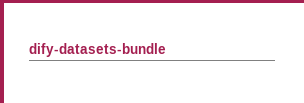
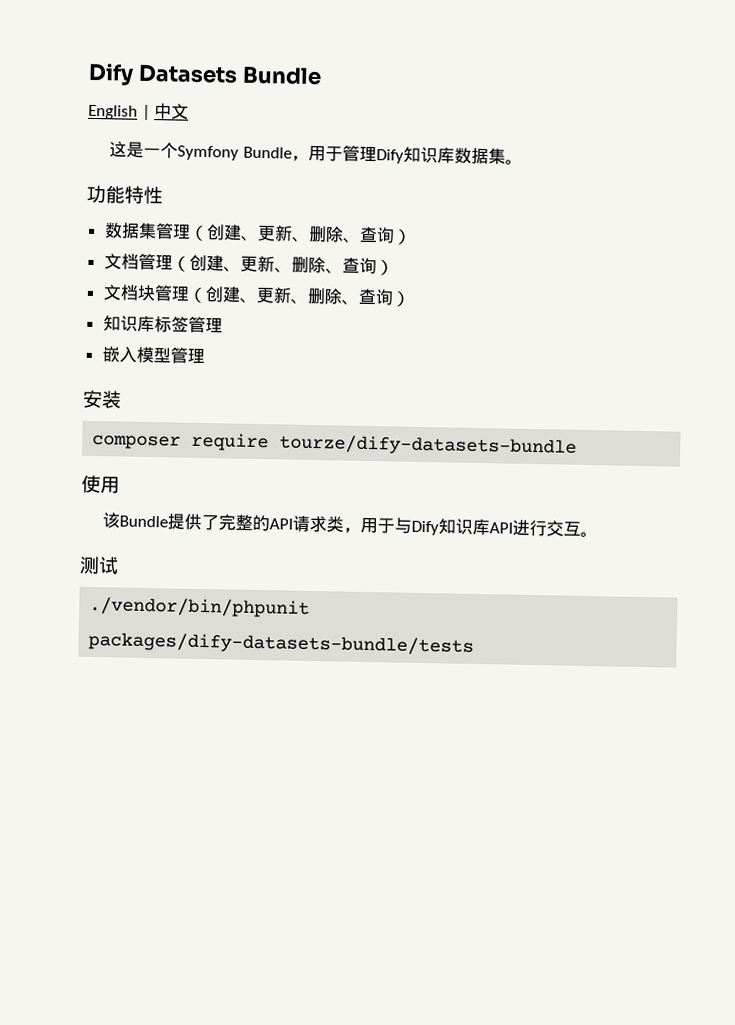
- dify-datasets-bundle
+ Dify Datasets Bundle
+ English | 中文
+ 这是一个Symfony Bundle，用于管理Dify知识库数据集。
+ 功能特性
+ 数据集管理（创建、更新、删除、查询）
+ 文档管理（创建、更新、删除、查询）
+ 文档块管理（创建、更新、删除、查询）
+ 知识库标签管理
+ 嵌入模型管理
+ 安装
+ composer require tourze/dify-datasets-bundle
+ 使用
+ 该Bundle提供了完整的API请求类，用于与Dify知识库API进行交互。
+ 测试
+ ./vendor/bin/phpunit packages/dify-datasets-bundle/tests

